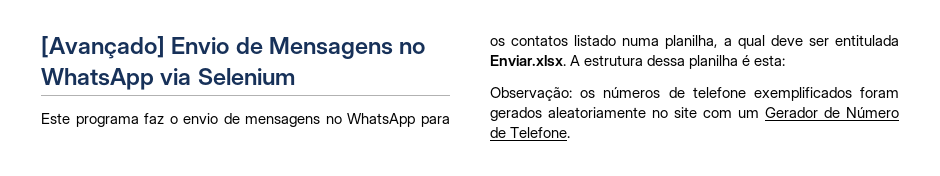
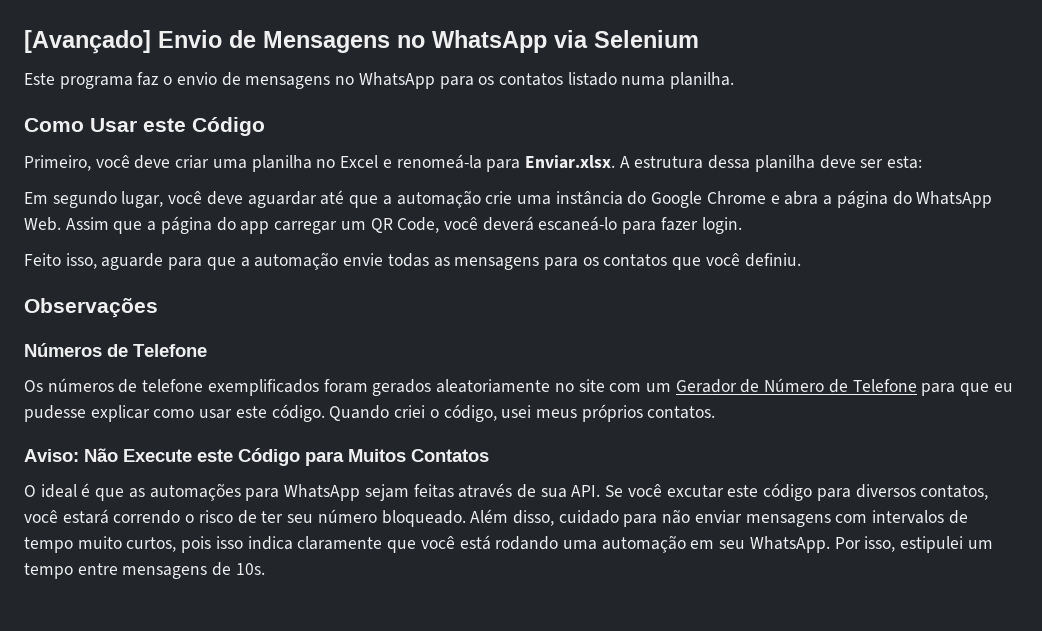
- Este programa faz o envio de mensagens no WhatsApp para os contatos listado numa planilha, a qual deve ser entitulada Enviar.xlsx. A estrutura dessa planilha é esta:
+ Este programa faz o envio de mensagens no WhatsApp para os contatos listado numa planilha.
+ Como Usar este Código
+ Primeiro, você deve criar uma planilha no Excel e renomeá-la para Enviar.xlsx. A estrutura dessa planilha deve ser esta:
- Observação: os números de telefone exemplificados foram gerados aleatoriamente no site com um Gerador de Número de Telefone.
+ Em segundo lugar, você deve aguardar até que a automação crie uma instância do Google Chrome e abra a página do WhatsApp Web. Assim que a página do app carregar um QR Code, você deverá escaneá-lo para fazer login.
+ Feito isso, aguarde para que a automação envie todas as mensagens para os contatos que você definiu.
+ Observações
+ Números de Telefone
+ Os números de telefone exemplificados foram gerados aleatoriamente no site com um Gerador de Número de Telefone para que eu pudesse explicar como usar este código. Quando criei o código, usei meus próprios contatos.
+ Aviso: Não Execute este Código para Muitos Contatos
+ O ideal é que as automações para WhatsApp sejam feitas através de sua API. Se você excutar este código para diversos contatos, você estará correndo o risco de ter seu número bloqueado. Além disso, cuidado para não enviar mensagens com intervalos de tempo muito curtos, pois isso indica claramente que você está rodando uma automação em seu WhatsApp. Por isso, estipulei um tempo entre mensagens de 10s.

